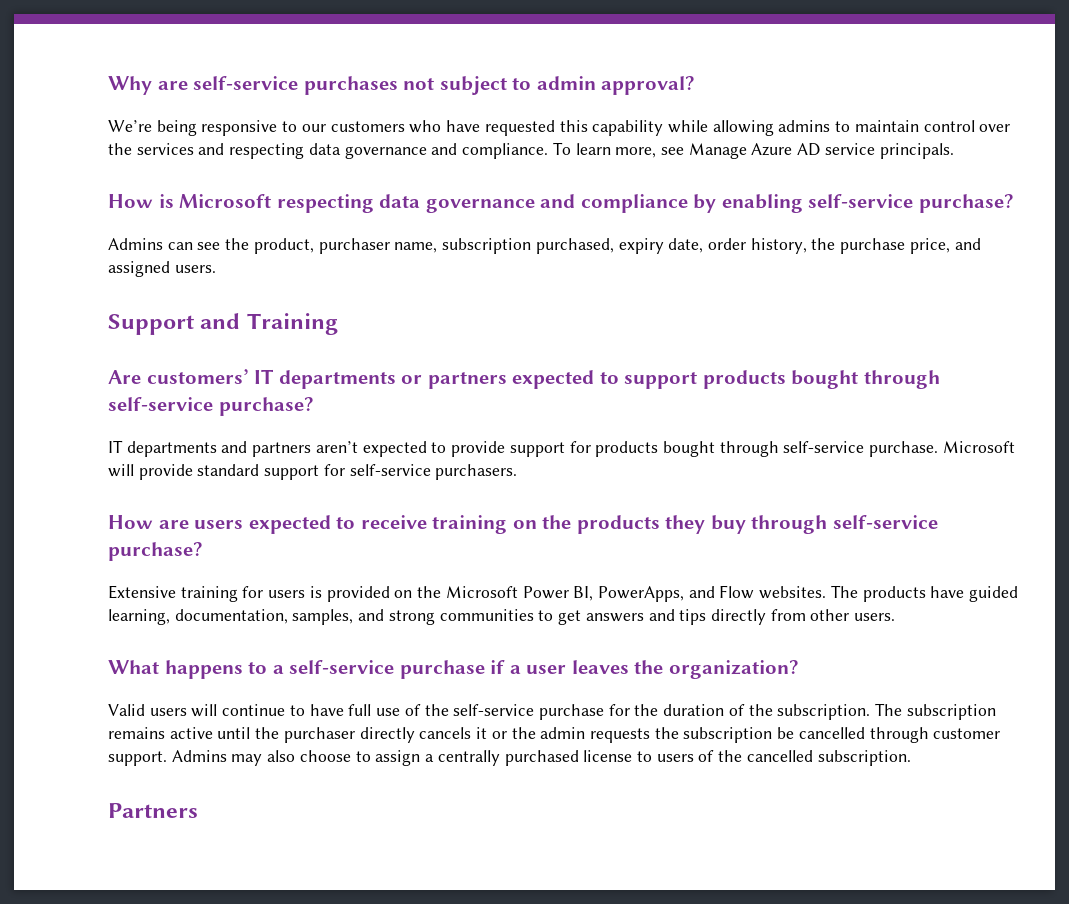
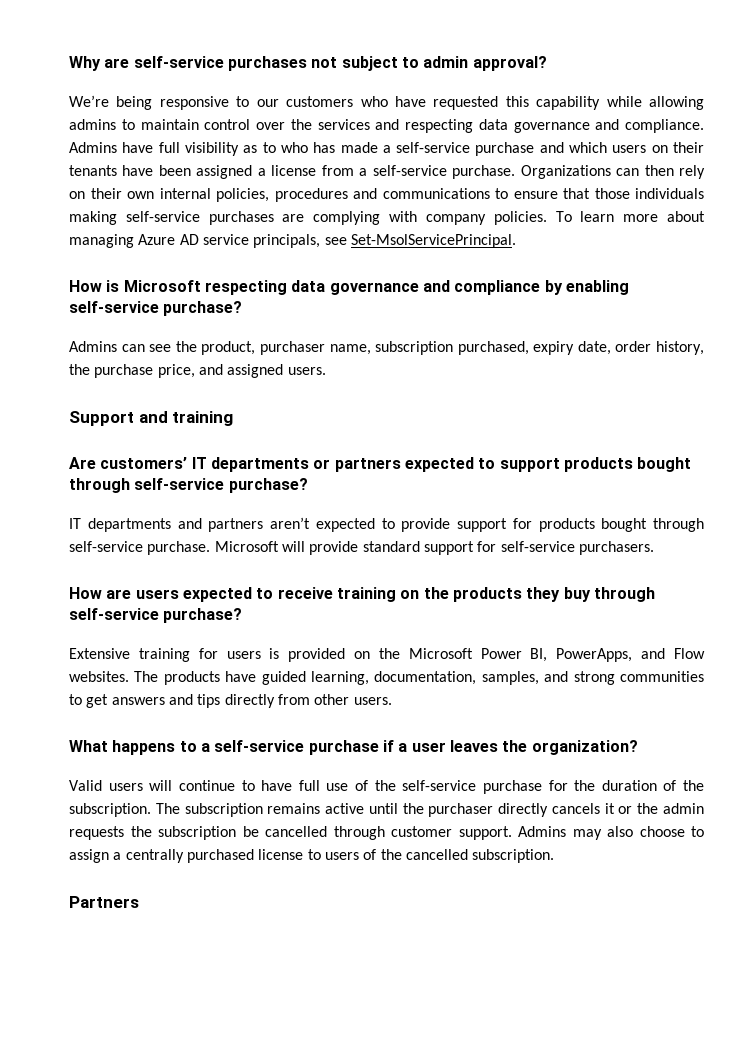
- To learn more, see Manage Azure AD service principals.
+ Admins have full visibility as to who has made a self-service purchase and which users on their tenants have been assigned a license from a self-service purchase. Organizations can then rely on their own internal policies, procedures and communications to ensure that those individuals making self-service purchases are complying with company policies. To learn more about managing Azure AD service principals, see Set-MsolServicePrincipal.
- Support and Training
+ Support and training

